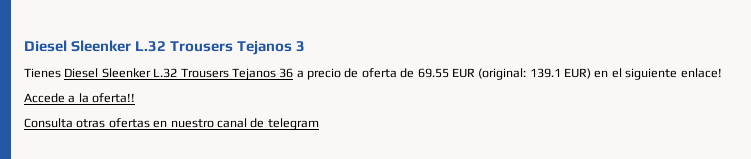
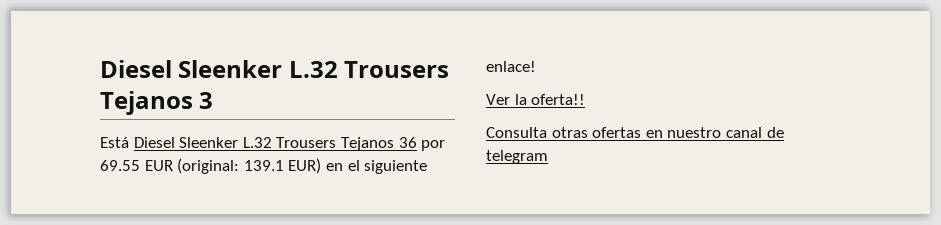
- Tienes Diesel Sleenker L.32 Trousers Tejanos 36 a precio de oferta de 69.55 EUR (original: 139.1 EUR) en el siguiente enlace!
+ Está Diesel Sleenker L.32 Trousers Tejanos 36 por 69.55 EUR (original: 139.1 EUR) en el siguiente enlace!
- Accede a la oferta!!
+ Ver la oferta!!

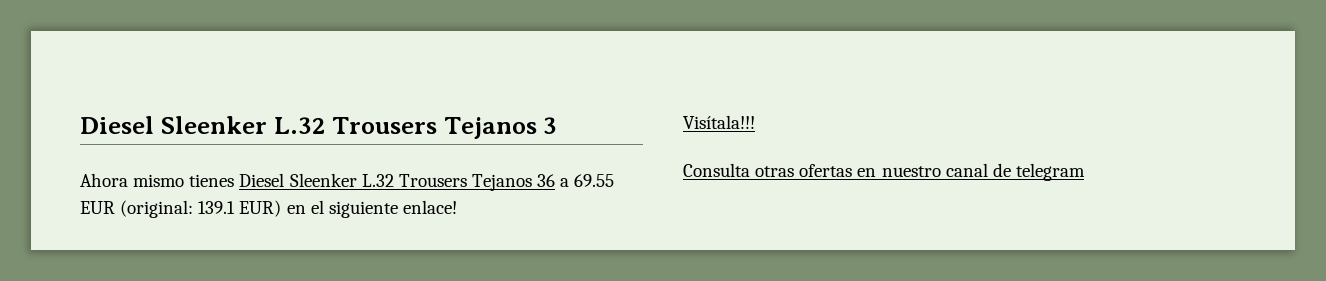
- Está Diesel Sleenker L.32 Trousers Tejanos 36 por 69.55 EUR (original: 139.1 EUR) en el siguiente enlace!
+ Ahora mismo tienes Diesel Sleenker L.32 Trousers Tejanos 36 a 69.55 EUR (original: 139.1 EUR) en el siguiente enlace!
- Ver la oferta!!
+ Visítala!!!

